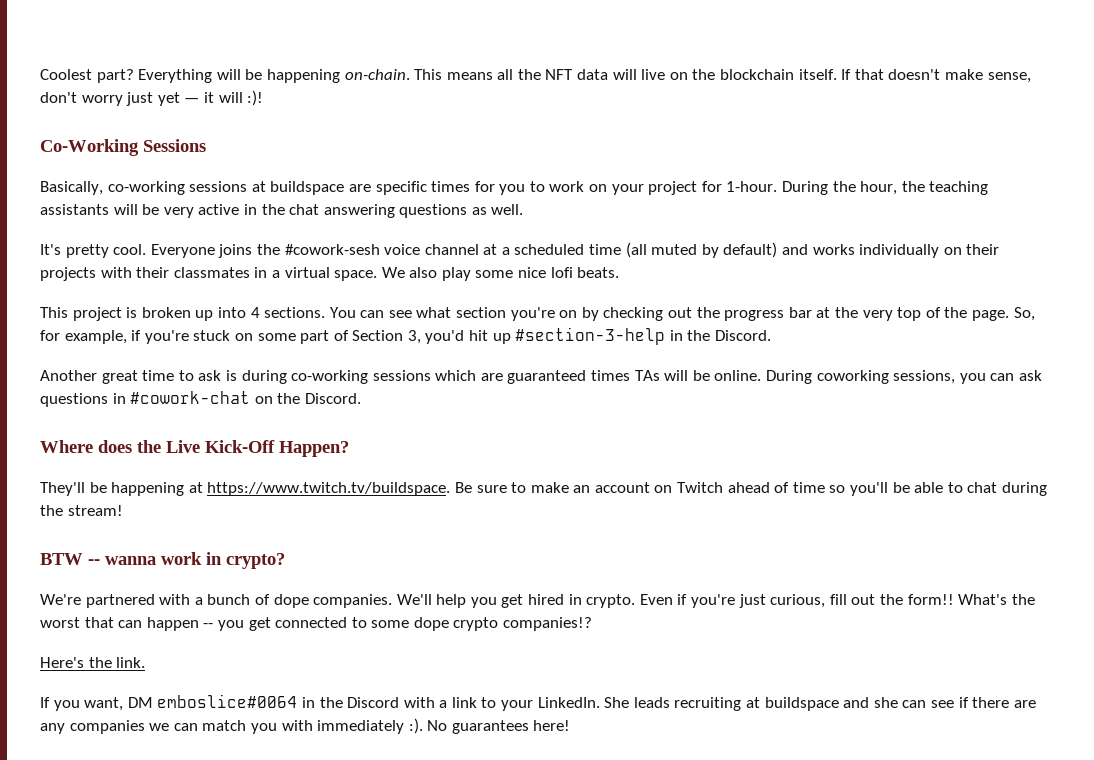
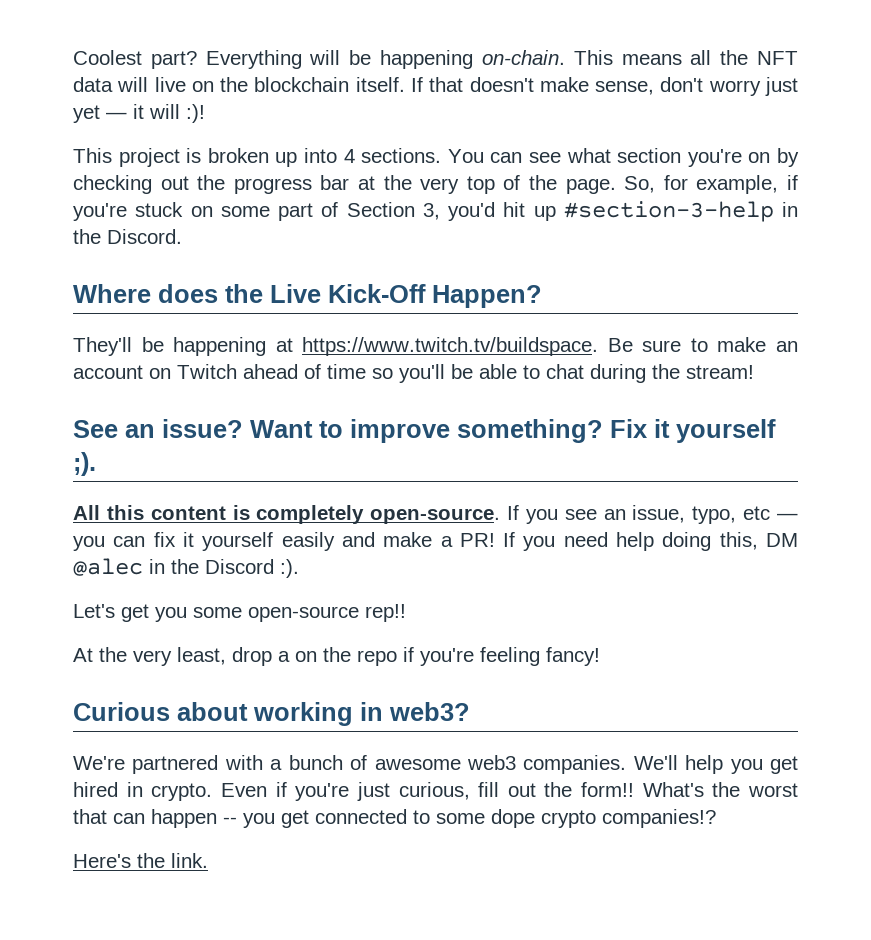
- Co-Working Sessions
- Basically, co-working sessions at buildspace are specific times for you to work on your project for 1-hour. During the hour, the teaching assistants will be very active in the chat answering questions as well.
- It's pretty cool. Everyone joins the #cowork-sesh voice channel at a scheduled time (all muted by default) and works individually on their projects with their classmates in a virtual space. We also play some nice lofi beats.
- Another great time to ask is during co-working sessions which are guaranteed times TAs will be online. During coworking sessions, you can ask questions in #cowork-chat on the Discord.
- BTW -- wanna work in crypto?
+ See an issue? Want to improve something? Fix it yourself ;).
+ All this content is completely open-source. If you see an issue, typo, etc — you can fix it yourself easily and make a PR! If you need help doing this, DM @alec in the Discord :).
+ Let's get you some open-source rep!!
+ At the very least, drop a on the repo if you're feeling fancy!
+ Curious about working in web3?
- We're partnered with a bunch of dope companies.
+ We're partnered with a bunch of awesome web3 companies.
- If you want, DM emboslice#0064 in the Discord with a link to your LinkedIn. She leads recruiting at buildspace and she can see if there are any companies we can match you with immediately :). No guarantees here!

